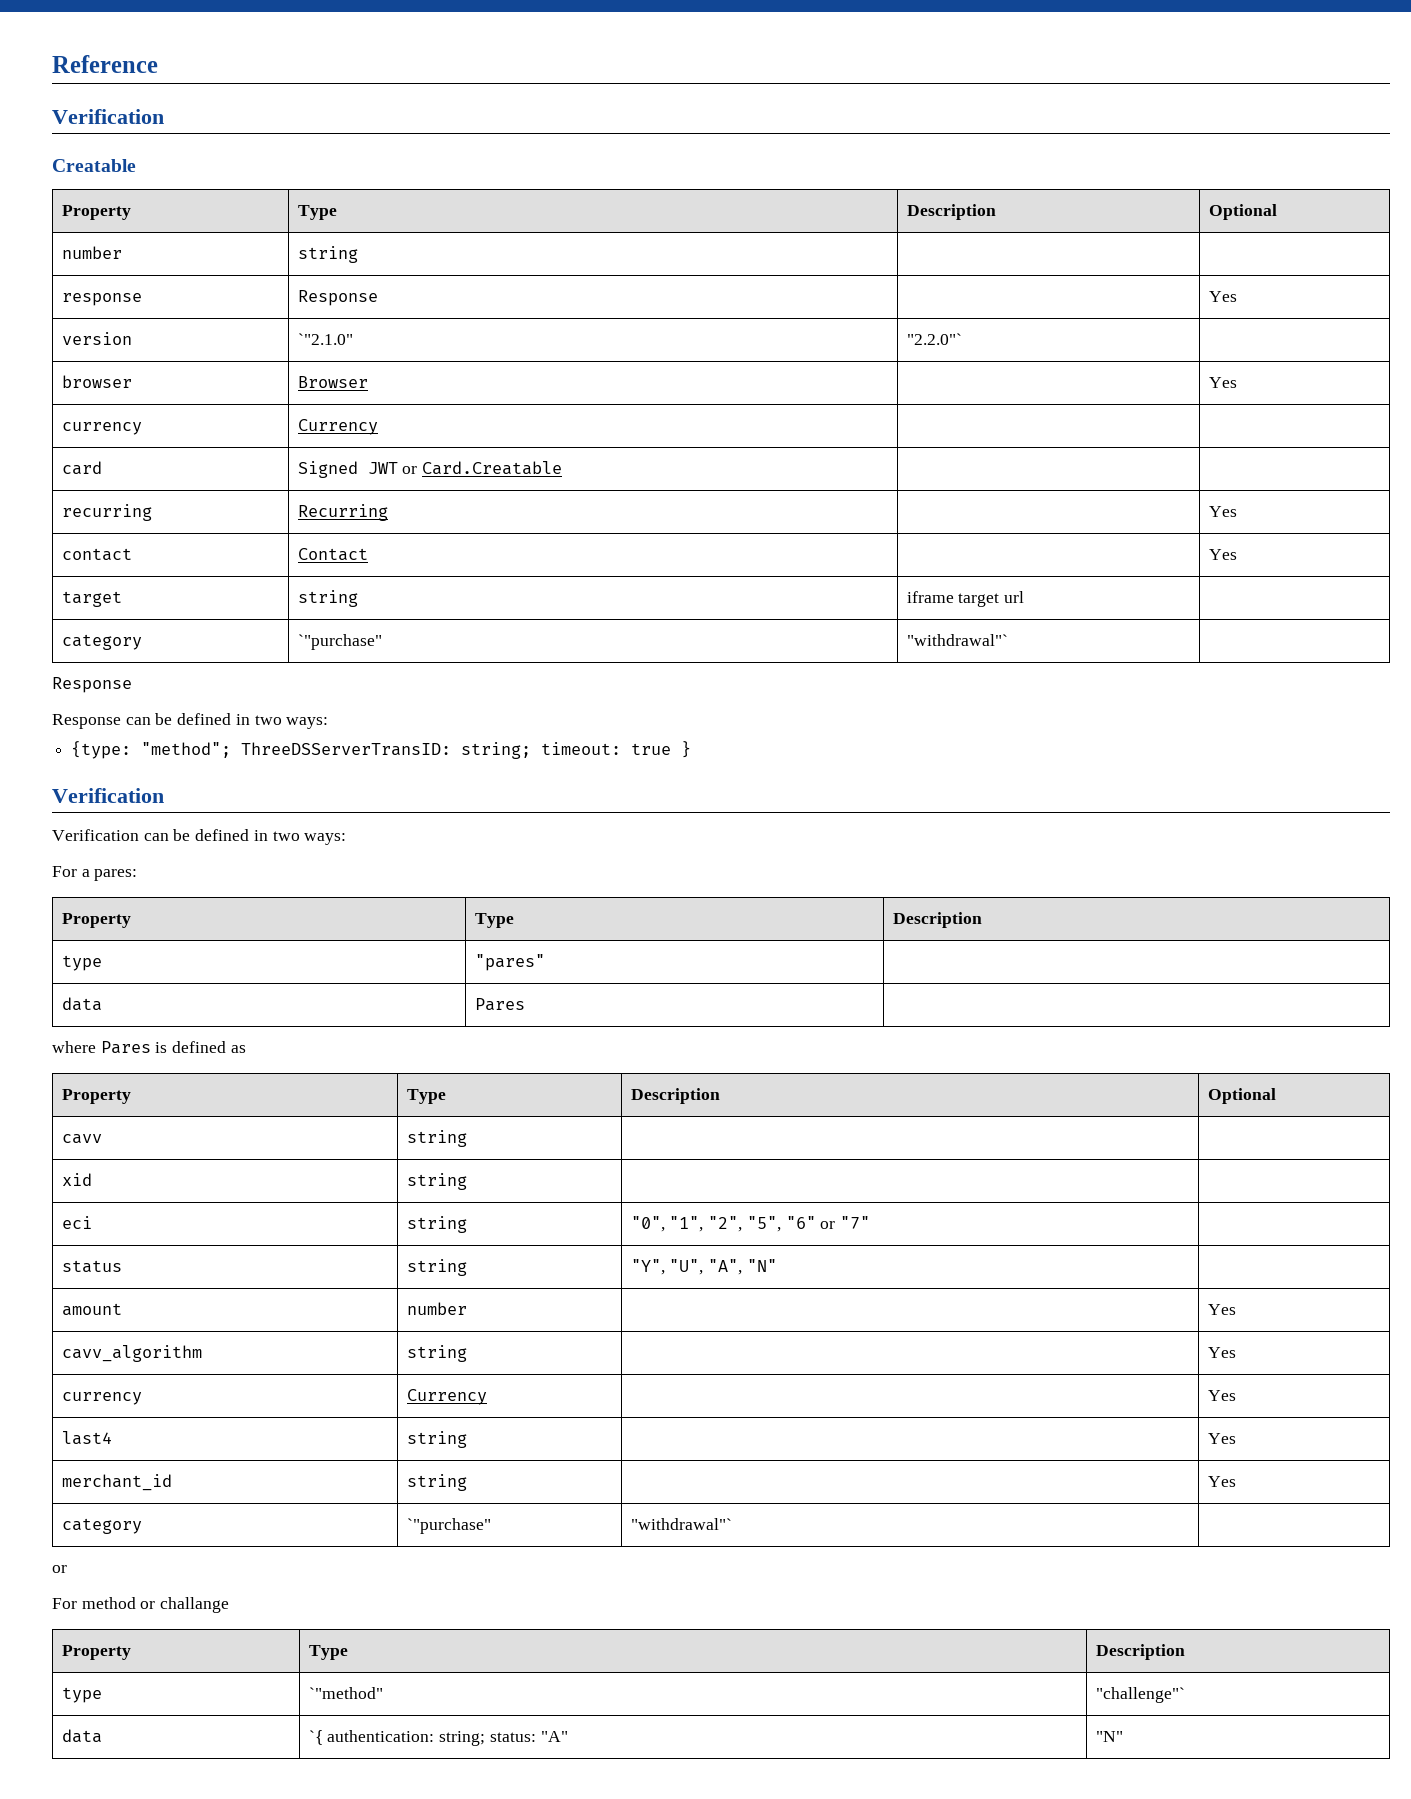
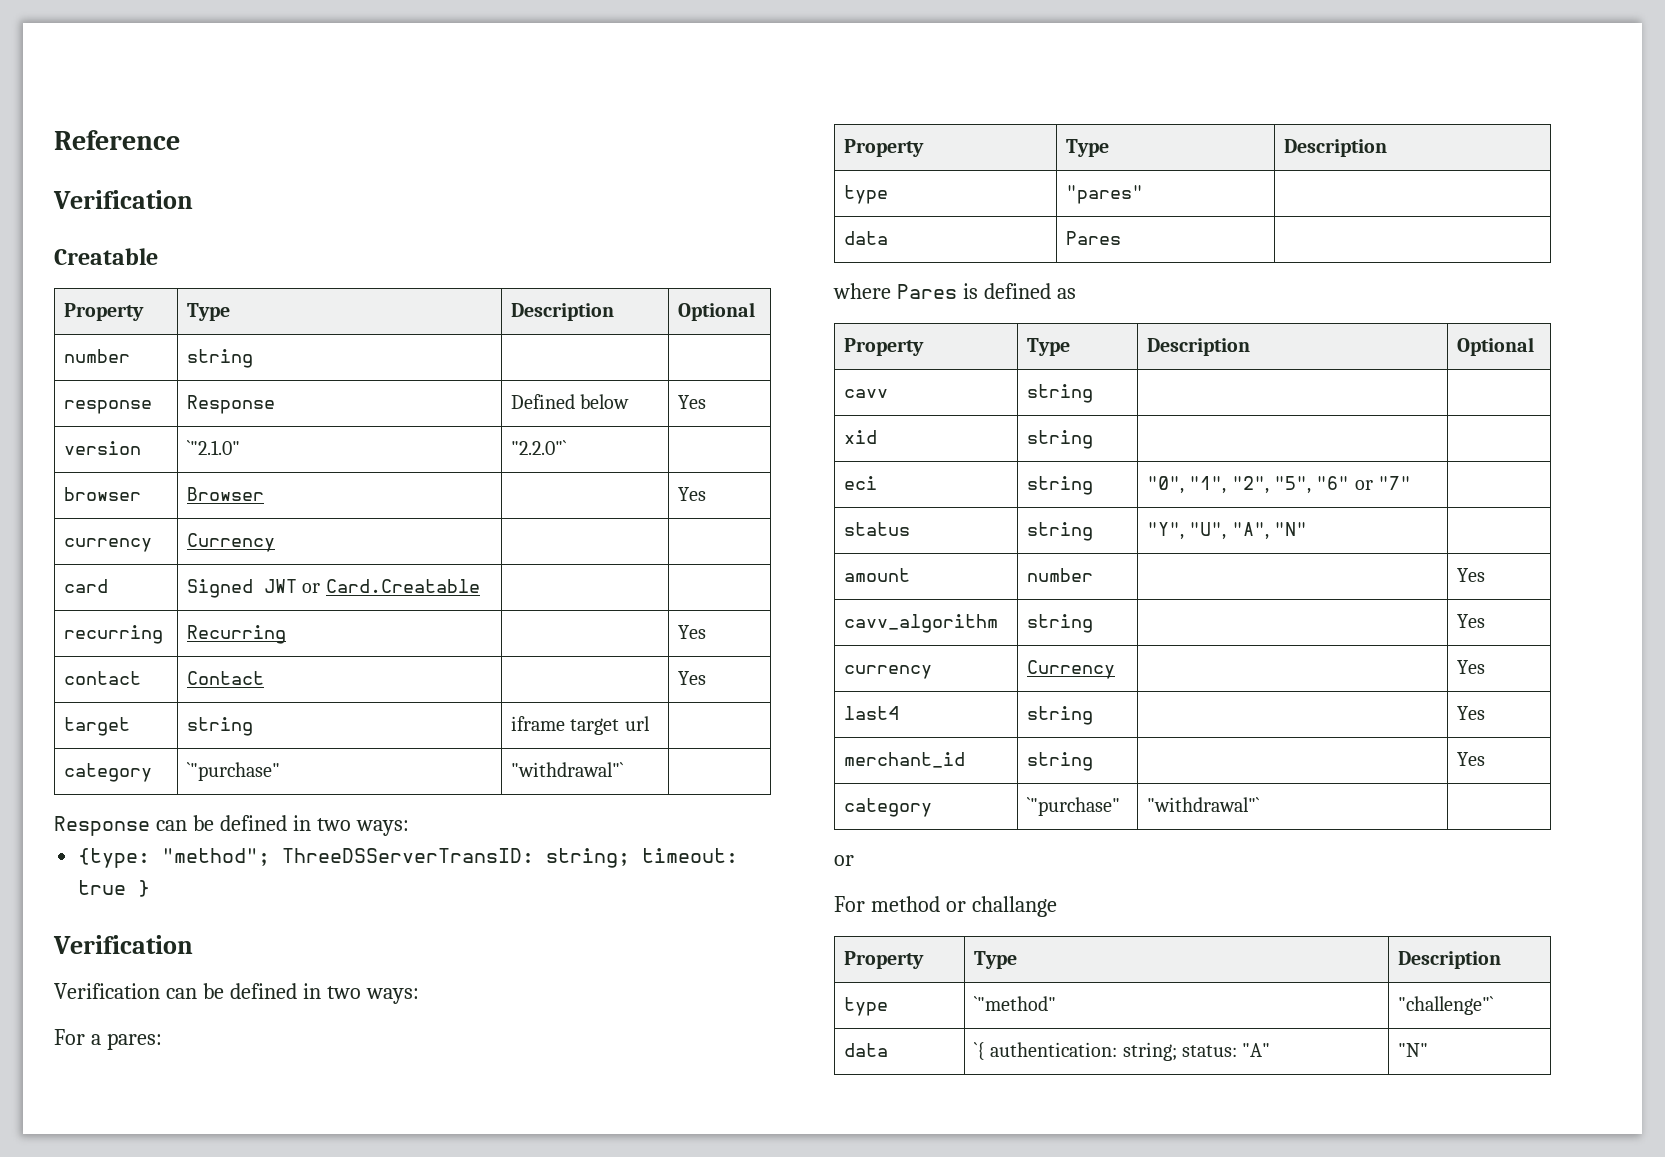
- response | Response | | Yes
+ response | Response | Defined below | Yes
  target | string | iframe target url |
  category | `"purchase" | "withdrawal"` |
- Response

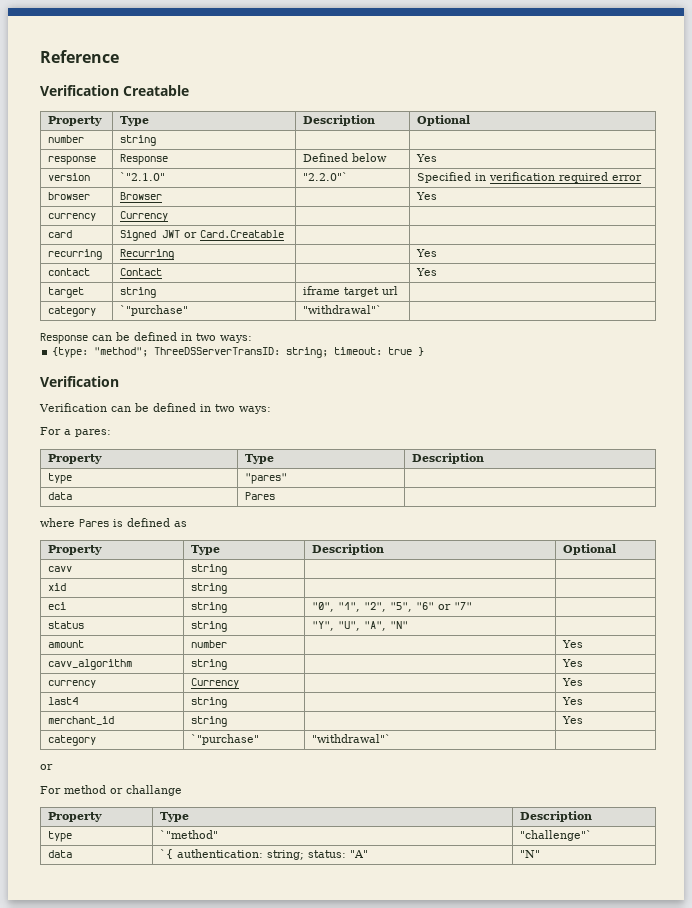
  Reference
- Verification
- Creatable
+ Verification Creatable
- version | `"2.1.0" | "2.2.0"` |
+ version | `"2.1.0" | "2.2.0"` | Specified in verification required error

